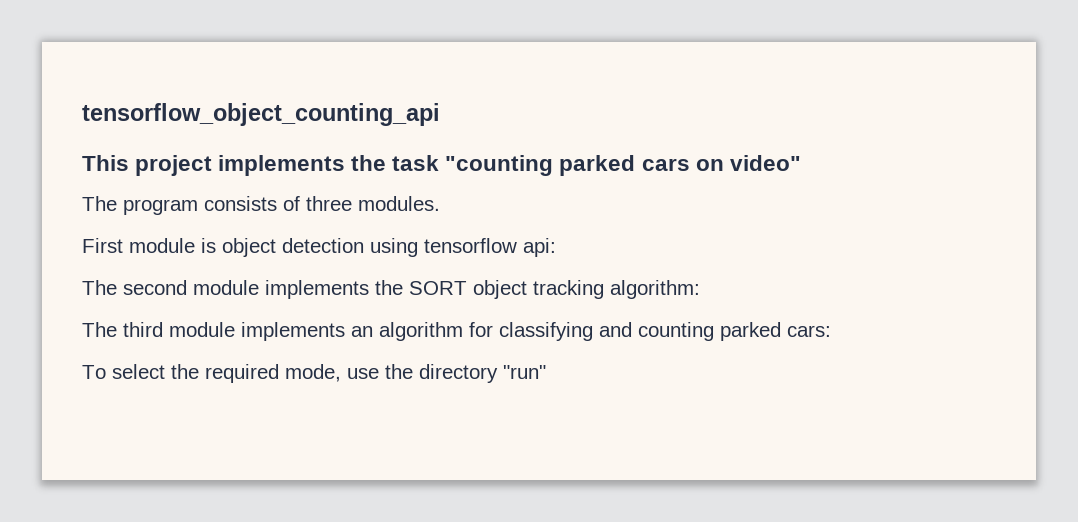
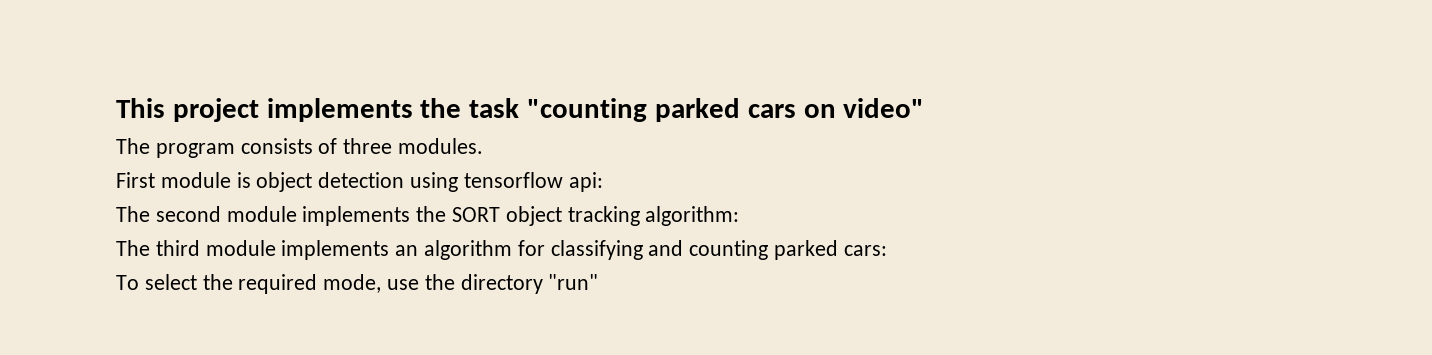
- tensorflow_object_counting_api

